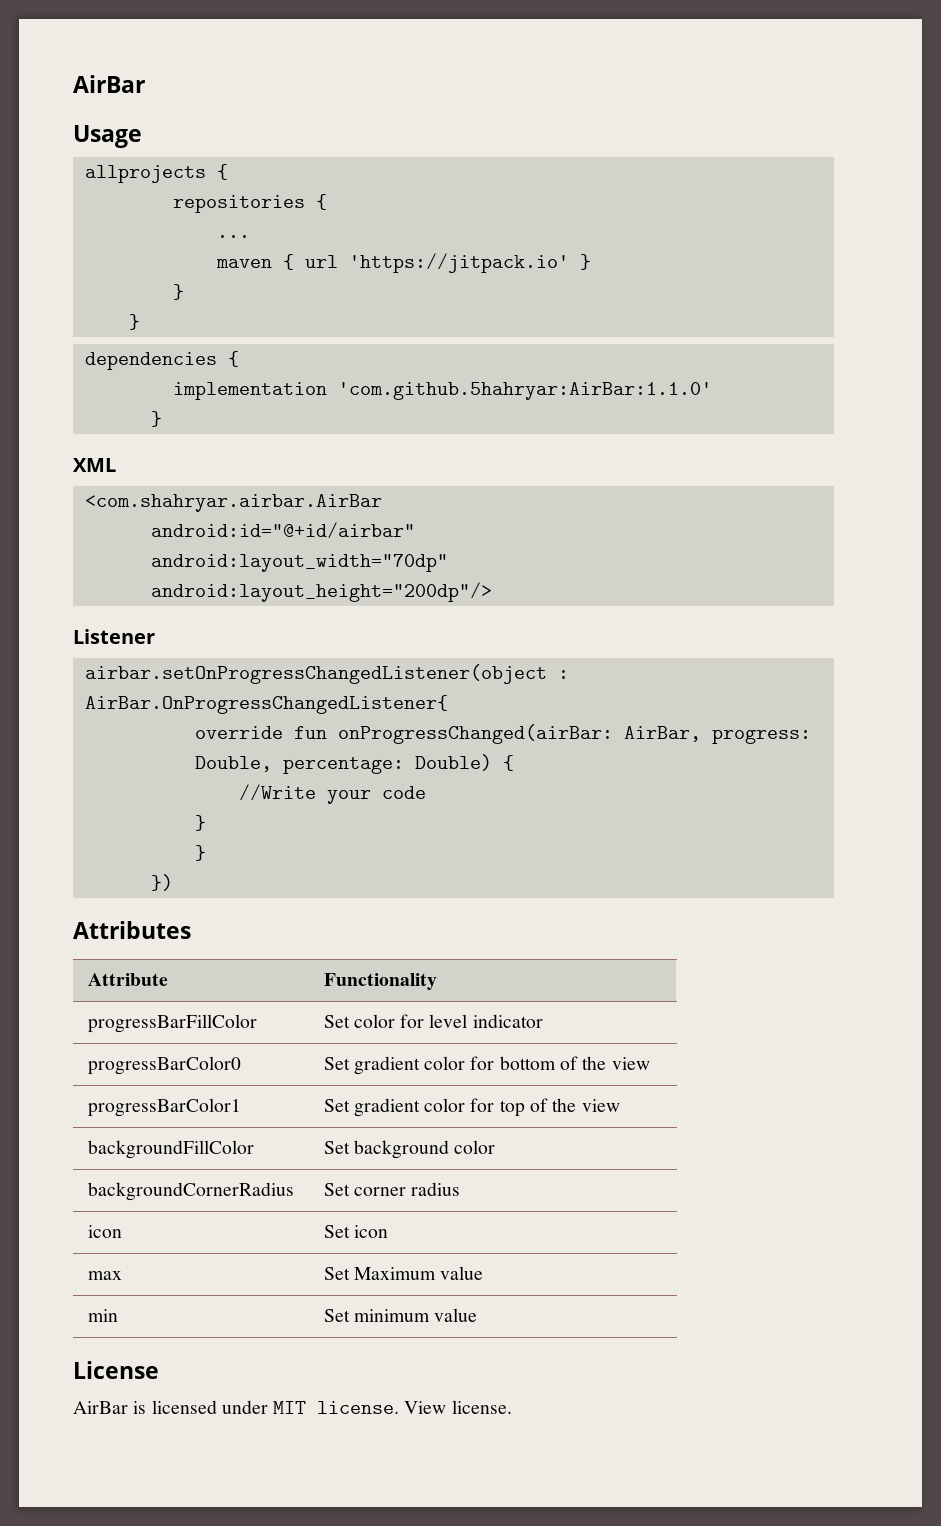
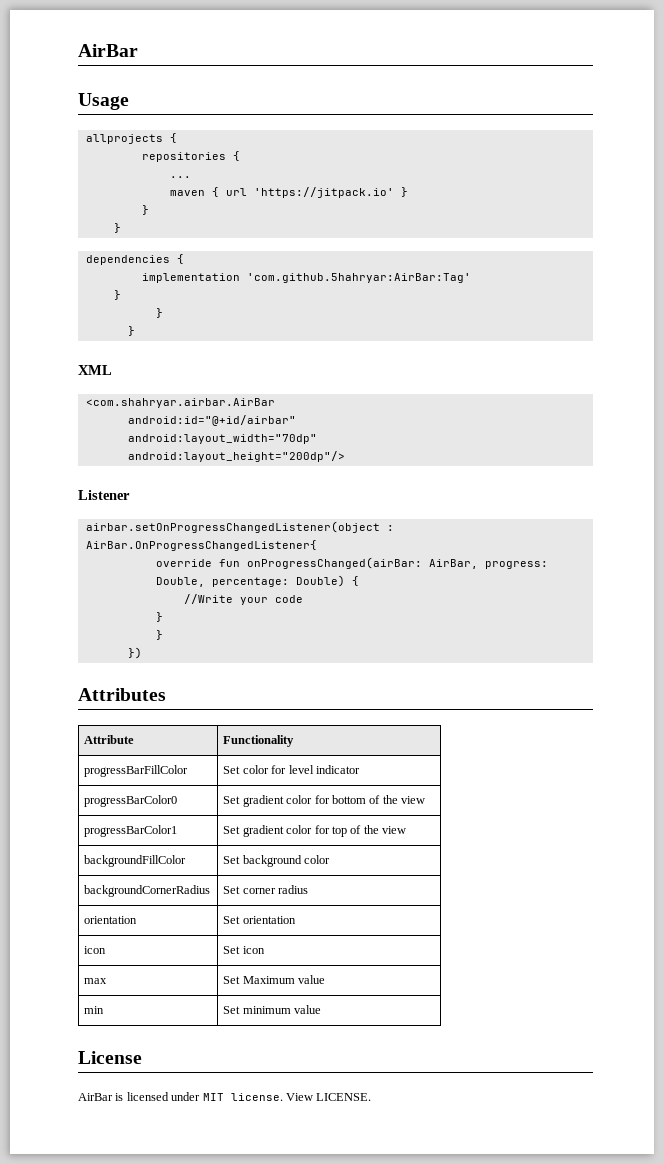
- implementation 'com.github.5hahryar:AirBar:1.1.0'
+ implementation 'com.github.5hahryar:AirBar:Tag'
+ }
+ }
+ orientation | Set orientation
- View license.
+ View LICENSE.

